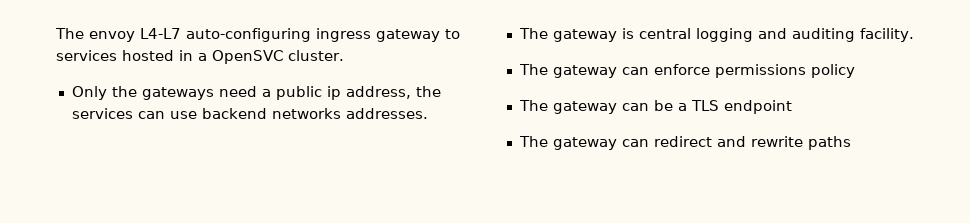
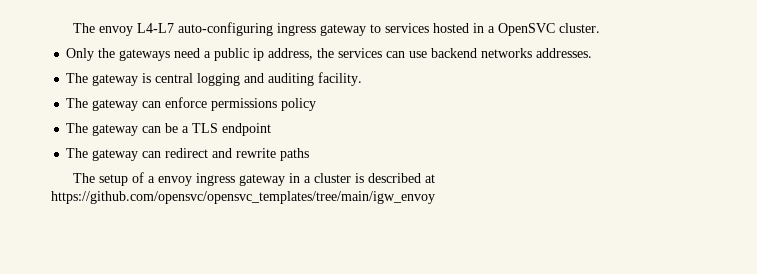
+ The setup of a envoy ingress gateway in a cluster is described at https://github.com/opensvc/opensvc_templates/tree/main/igw_envoy

